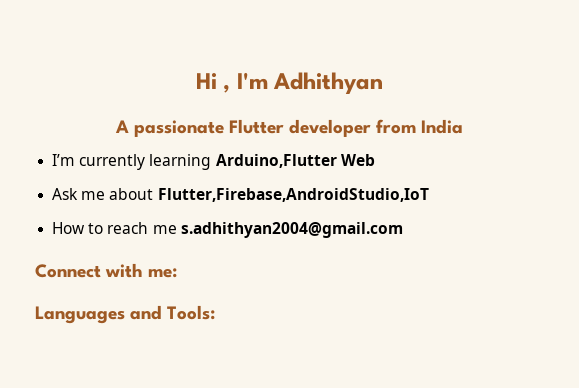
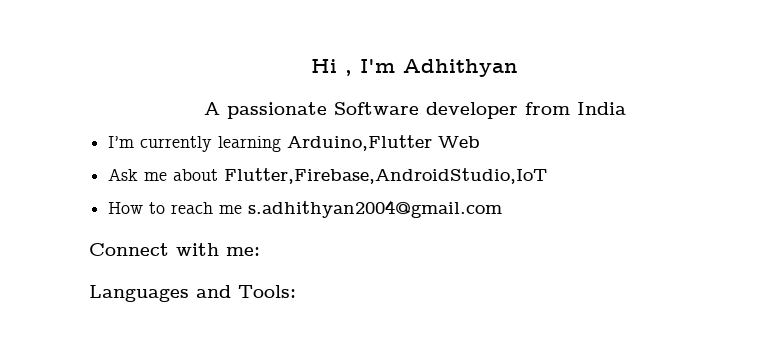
- A passionate Flutter developer from India
+ A passionate Software developer from India

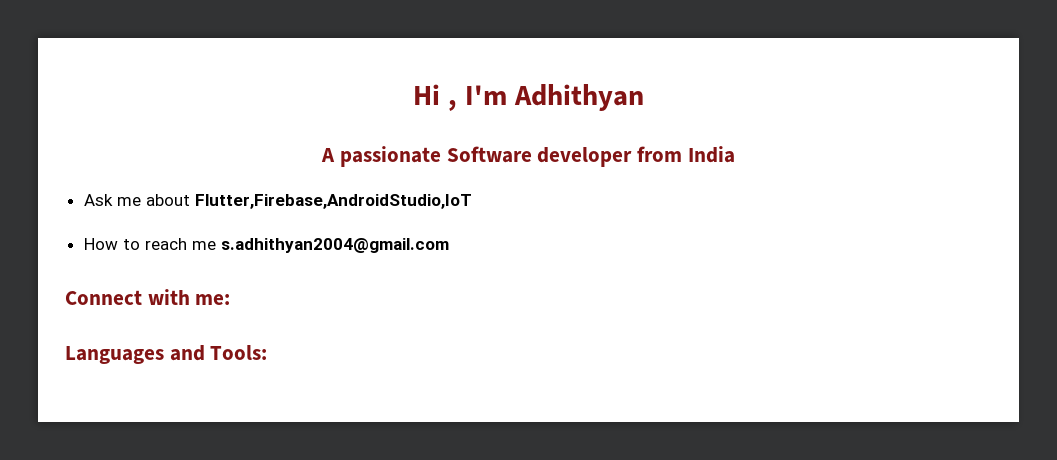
- I’m currently learning Arduino,Flutter Web

